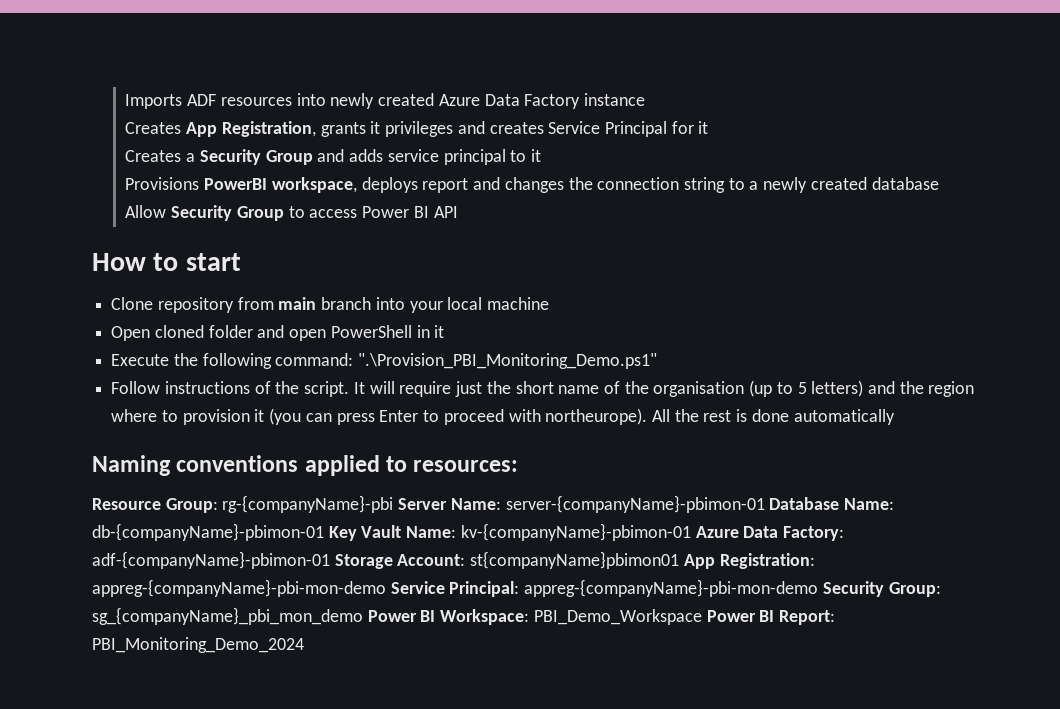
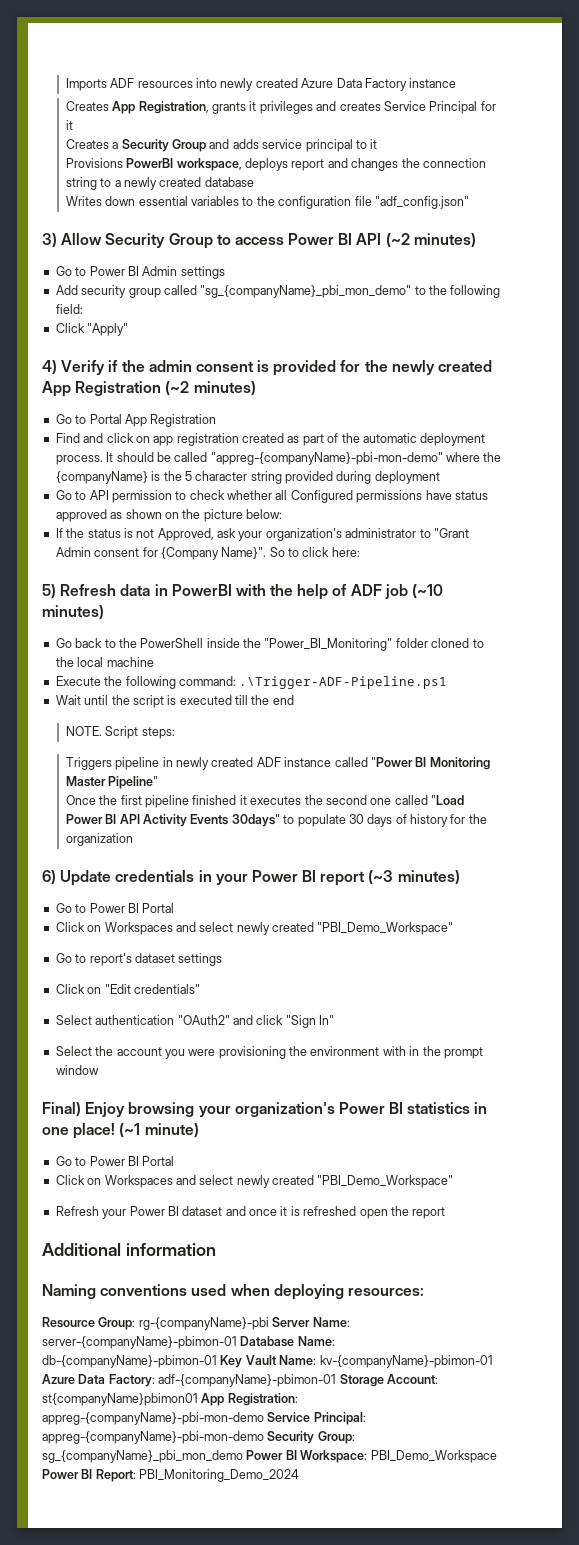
- Allow Security Group to access Power BI API
- How to start
- Clone repository from main branch into your local machine
- Open cloned folder and open PowerShell in it
- Execute the following command: ".\Provision_PBI_Monitoring_Demo.ps1"
- Follow instructions of the script. It will require just the short name of the organisation (up to 5 letters) and the region where to provision it (you can press Enter to proceed with northeurope). All the rest is done automatically
+ Writes down essential variables to the configuration file "adf_config.json"
+ 3) Allow Security Group to access Power BI API (~2 minutes)
+ Go to Power BI Admin settings
+ Add security group called "sg_{companyName}_pbi_mon_demo" to the following field:
+ Click "Apply"
+ 4) Verify if the admin consent is provided for the newly created App Registration (~2 minutes)
+ Go to Portal App Registration
+ Find and click on app registration created as part of the automatic deployment process. It should be called "appreg-{companyName}-pbi-mon-demo" where the {companyName} is the 5 character string provided during deployment
+ Go to API permission to check whether all Configured permissions have status approved as shown on the picture below:
+ If the status is not Approved, ask your organization's administrator to "Grant Admin consent for {Company Name}". So to click here:
+ 5) Refresh data in PowerBI with the help of ADF job (~10 minutes)
+ Go back to the PowerShell inside the "Power_BI_Monitoring" folder cloned to the local machine
+ Execute the following command: .\Trigger-ADF-Pipeline.ps1
+ Wait until the script is executed till the end
+ NOTE. Script steps:
+ Triggers pipeline in newly created ADF instance called "Power BI Monitoring Master Pipeline"
+ Once the first pipeline finished it executes the second one called "Load Power BI API Activity Events 30days" to populate 30 days of history for the organization
+ 6) Update credentials in your Power BI report (~3 minutes)
+ Go to Power BI Portal
+ Click on Workspaces and select newly created "PBI_Demo_Workspace"
+ Go to report's dataset settings
+ Click on "Edit credentials"
+ Select authentication "OAuth2" and click "Sign In"
+ Select the account you were provisioning the environment with in the prompt window
+ Final) Enjoy browsing your organization's Power BI statistics in one place! (~1 minute)
+ Go to Power BI Portal
+ Click on Workspaces and select newly created "PBI_Demo_Workspace"
+ Refresh your Power BI dataset and once it is refreshed open the report
+ Additional information
- Naming conventions applied to resources:
+ Naming conventions used when deploying resources:

